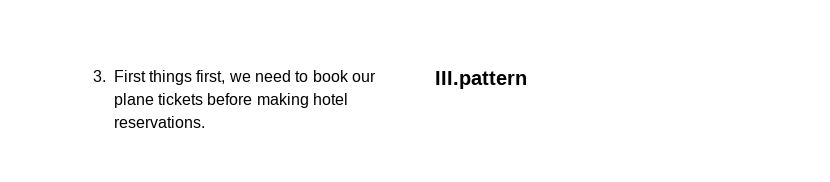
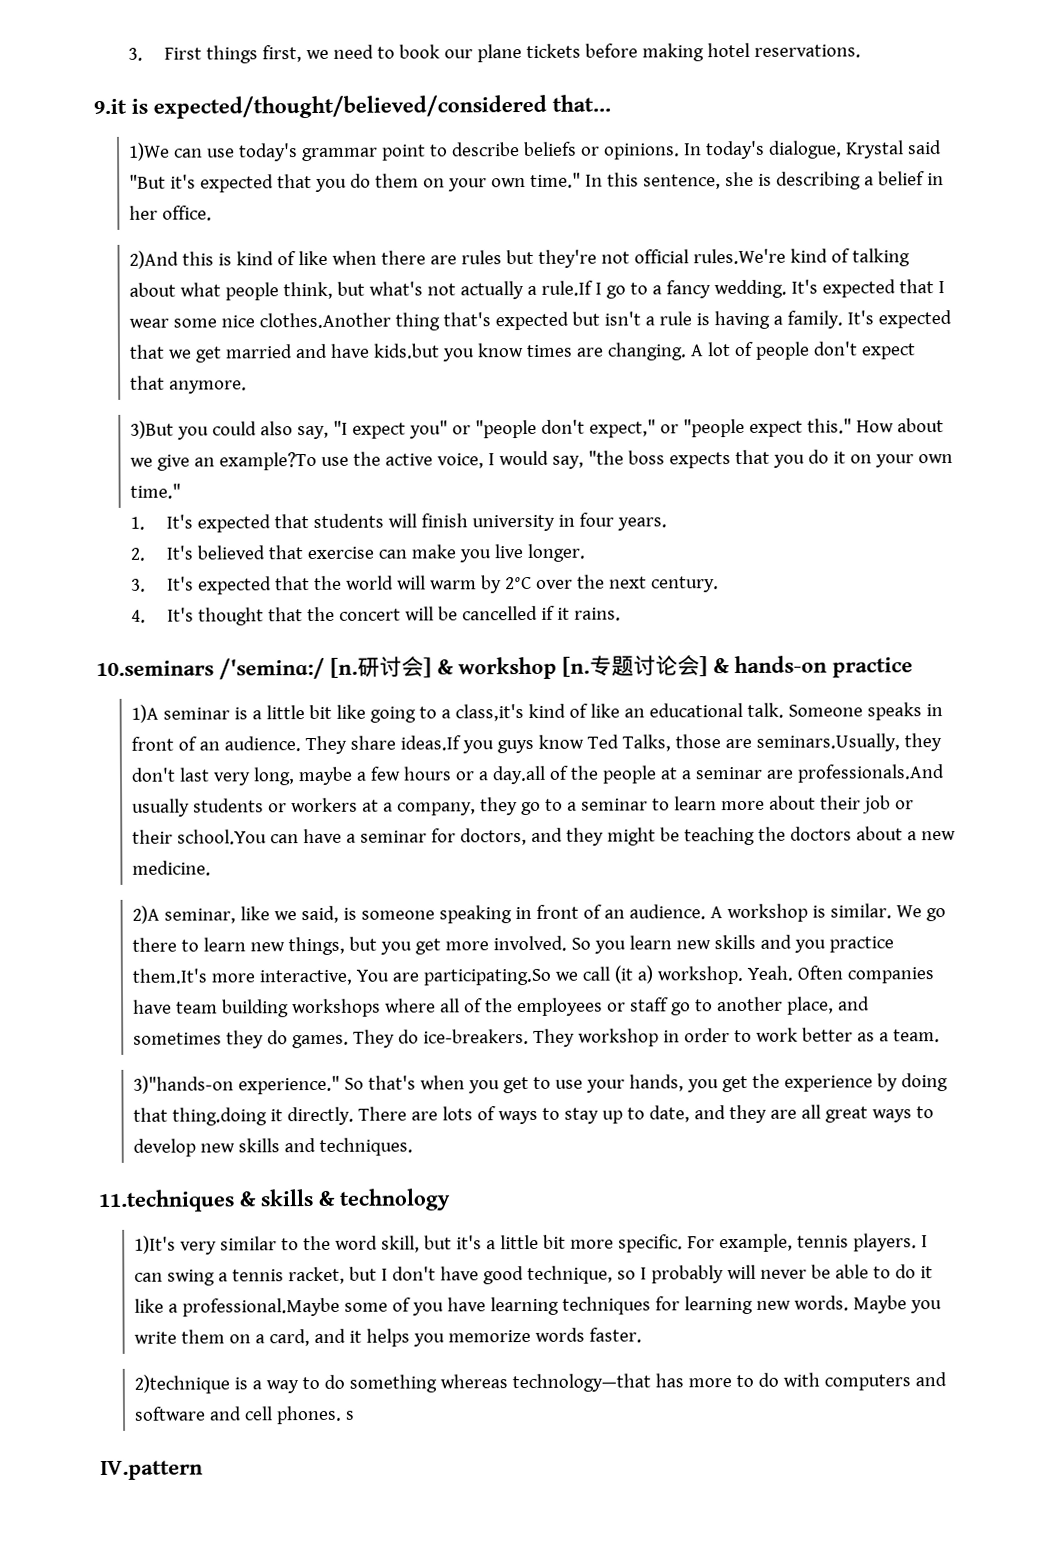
- III.pattern
+ 9.it is expected/thought/believed/considered that...
+ 1)We can use today's grammar point to describe beliefs or opinions. In today's dialogue, Krystal said "But it's expected that you do them on your own time." In this sentence, she is describing a belief in her office.
+ 2)And this is kind of like when there are rules but they're not official rules.We're kind of talking about what people think, but what's not actually a rule.If I go to a fancy wedding. It's expected that I wear some nice clothes.Another thing that's expected but isn't a rule is having a family. It's expected that we get married and have kids.but you know times are changing. A lot of people don't expect that anymore.
+ 3)But you could also say, "I expect you" or "people don't expect," or "people expect this." How about we give an example?To use the active voice, I would say, "the boss expects that you do it on your own time."
+ 1. It's expected that students will finish university in four years.
+ 2. It's believed that exercise can make you live longer.
+ 3. It's expected that the world will warm by 2°C over the next century.
+ 4. It's thought that the concert will be cancelled if it rains.
+ 10.seminars /'seminɑ:/ [n.研讨会] & workshop [n.专题讨论会] & hands-on practice
+ 1)A seminar is a little bit like going to a class,it's kind of like an educational talk. Someone speaks in front of an audience. They share ideas.If you guys know Ted Talks, those are seminars.Usually, they don't last very long, maybe a few hours or a day.all of the people at a seminar are professionals.And usually students or workers at a company, they go to a seminar to learn more about their job or their school.You can have a seminar for doctors, and they might be teaching the doctors about a new medicine.
+ 2)A seminar, like we said, is someone speaking in front of an audience. A workshop is similar. We go there to learn new things, but you get more involved. So you learn new skills and you practice them.It's more interactive, You are participating.So we call (it a) workshop. Yeah. Often companies have team building workshops where all of the employees or staff go to another place, and sometimes they do games. They do ice-breakers. They workshop in order to work better as a team.
+ 3)"hands-on experience." So that's when you get to use your hands, you get the experience by doing that thing.doing it directly. There are lots of ways to stay up to date, and they are all great ways to develop new skills and techniques.
+ 11.techniques & skills & technology
+ 1)It's very similar to the word skill, but it's a little bit more specific. For example, tennis players. I can swing a tennis racket, but I don't have good technique, so I probably will never be able to do it like a professional.Maybe some of you have learning techniques for learning new words. Maybe you write them on a card, and it helps you memorize words faster.
+ 2)technique is a way to do something whereas technology—that has more to do with computers and software and cell phones. s
+ IV.pattern

